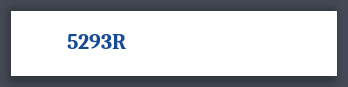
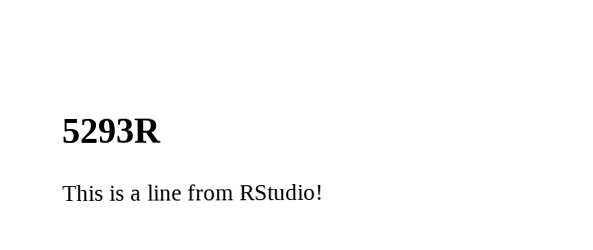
+ This is a line from RStudio!

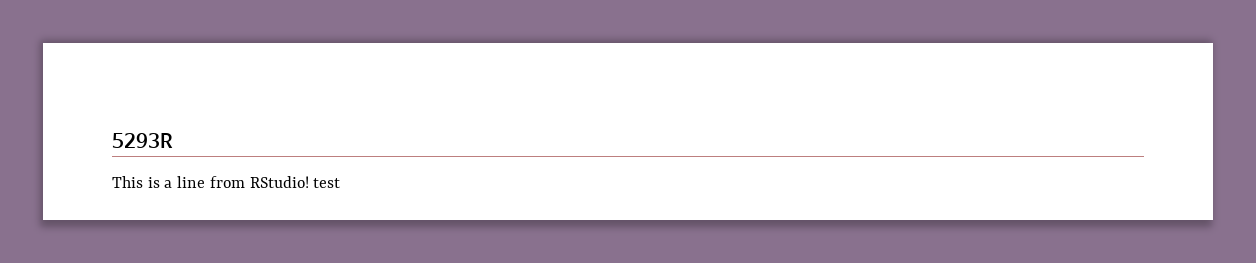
- This is a line from RStudio!
+ This is a line from RStudio! test

